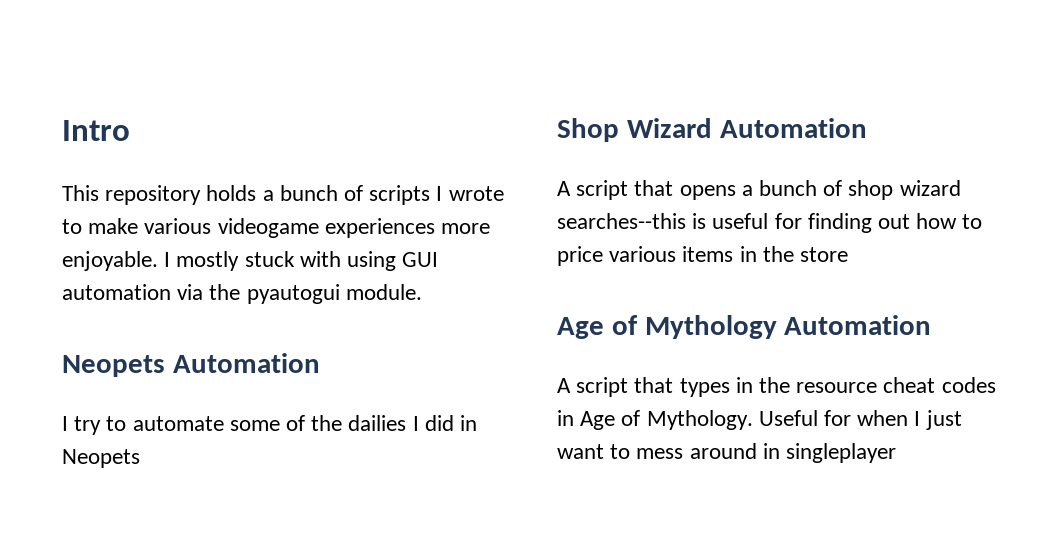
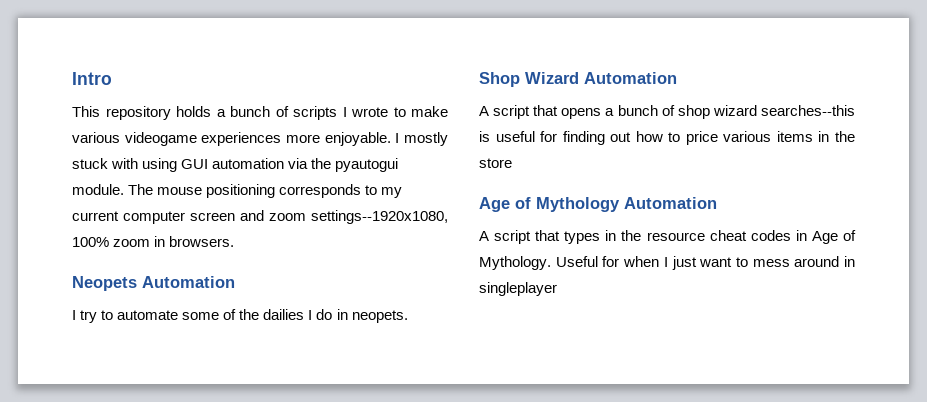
+ The mouse positioning corresponds to my current computer screen and zoom settings--1920x1080, 100% zoom in browsers.
- I try to automate some of the dailies I did in Neopets
+ I try to automate some of the dailies I do in neopets.

